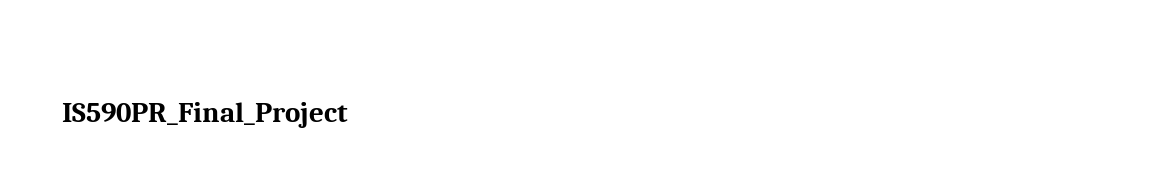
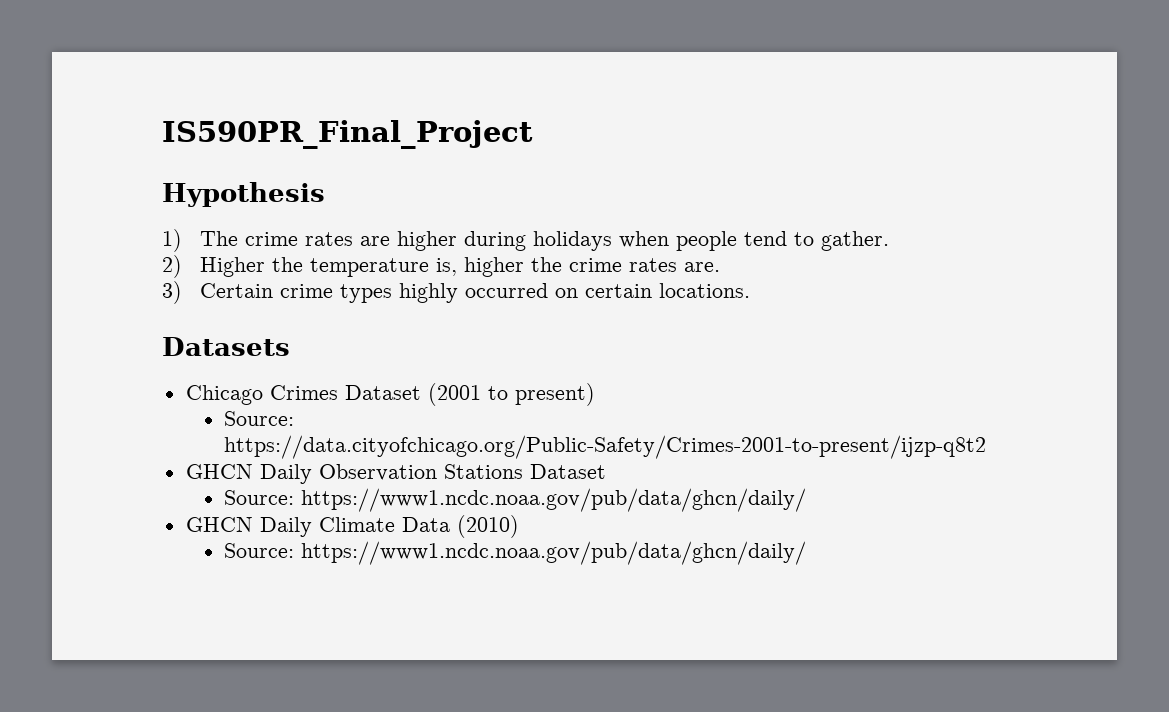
+ Hypothesis
+ 1) The crime rates are higher during holidays when people tend to gather.
+ 2) Higher the temperature is, higher the crime rates are.
+ 3) Certain crime types highly occurred on certain locations.
+ Datasets
+ Chicago Crimes Dataset (2001 to present)
+ Source: https://data.cityofchicago.org/Public-Safety/Crimes-2001-to-present/ijzp-q8t2
+ GHCN Daily Observation Stations Dataset
+ Source: https://www1.ncdc.noaa.gov/pub/data/ghcn/daily/
+ GHCN Daily Climate Data (2010)
+ Source: https://www1.ncdc.noaa.gov/pub/data/ghcn/daily/

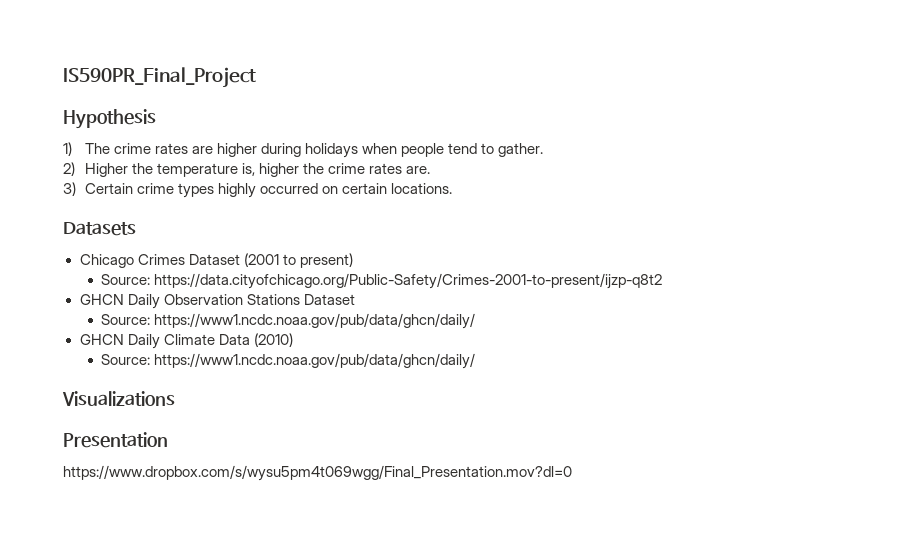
+ Visualizations
+ Presentation
+ https://www.dropbox.com/s/wysu5pm4t069wgg/Final_Presentation.mov?dl=0

